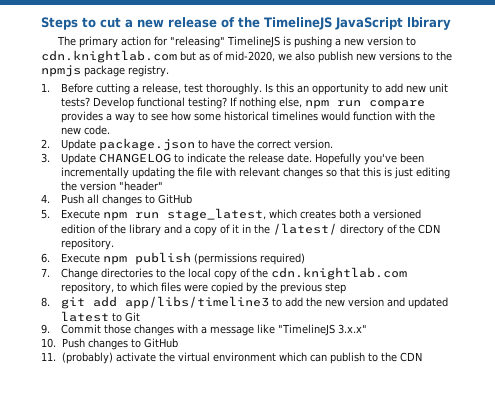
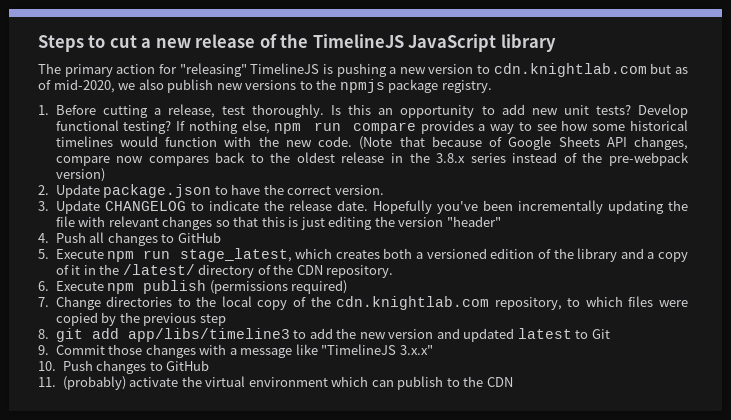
- Steps to cut a new release of the TimelineJS JavaScript lbirary
+ Steps to cut a new release of the TimelineJS JavaScript library
+ (Note that because of Google Sheets API changes, compare now compares back to the oldest release in the 3.8.x series instead of the pre-webpack version)

